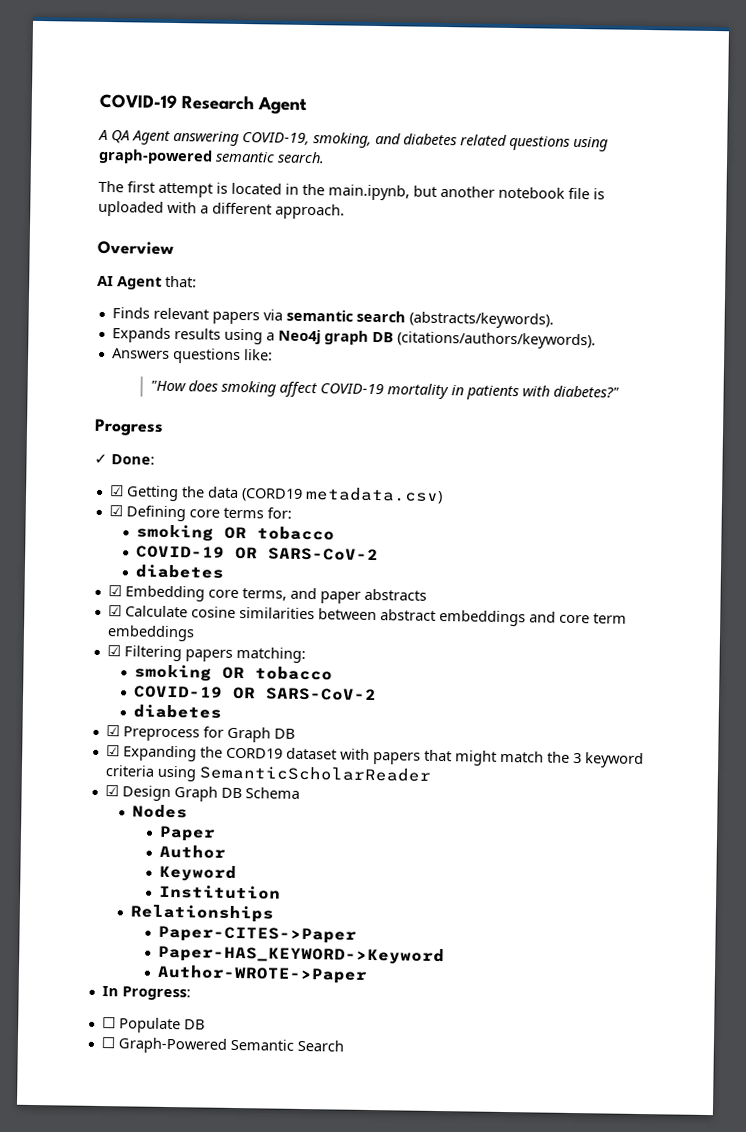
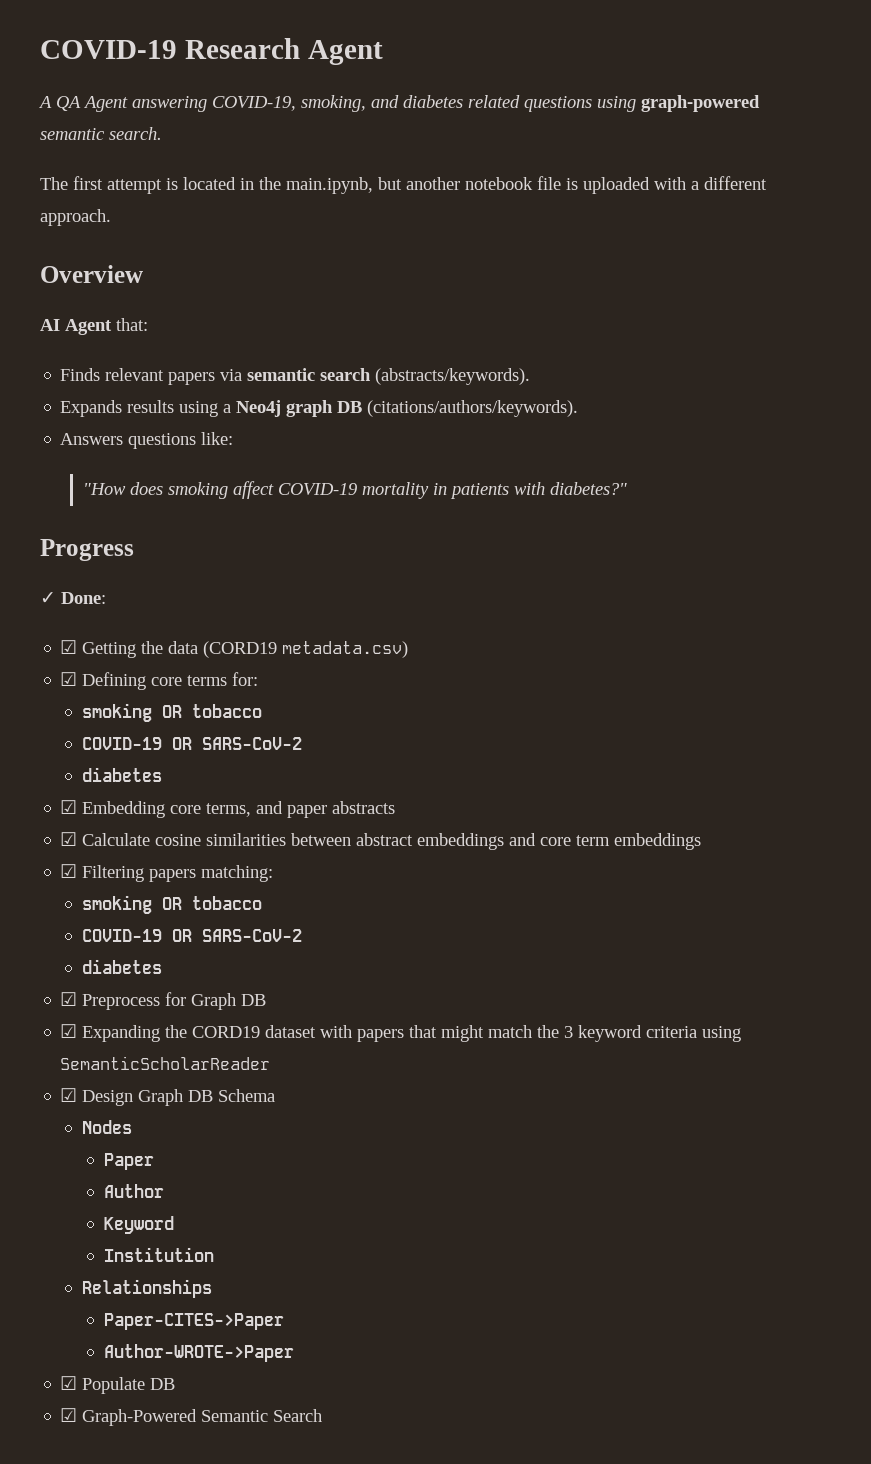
- Paper-HAS_KEYWORD->Keyword
- In Progress:
- ☐ Populate DB
+ ☑ Populate DB
- ☐ Graph-Powered Semantic Search
+ ☑ Graph-Powered Semantic Search

